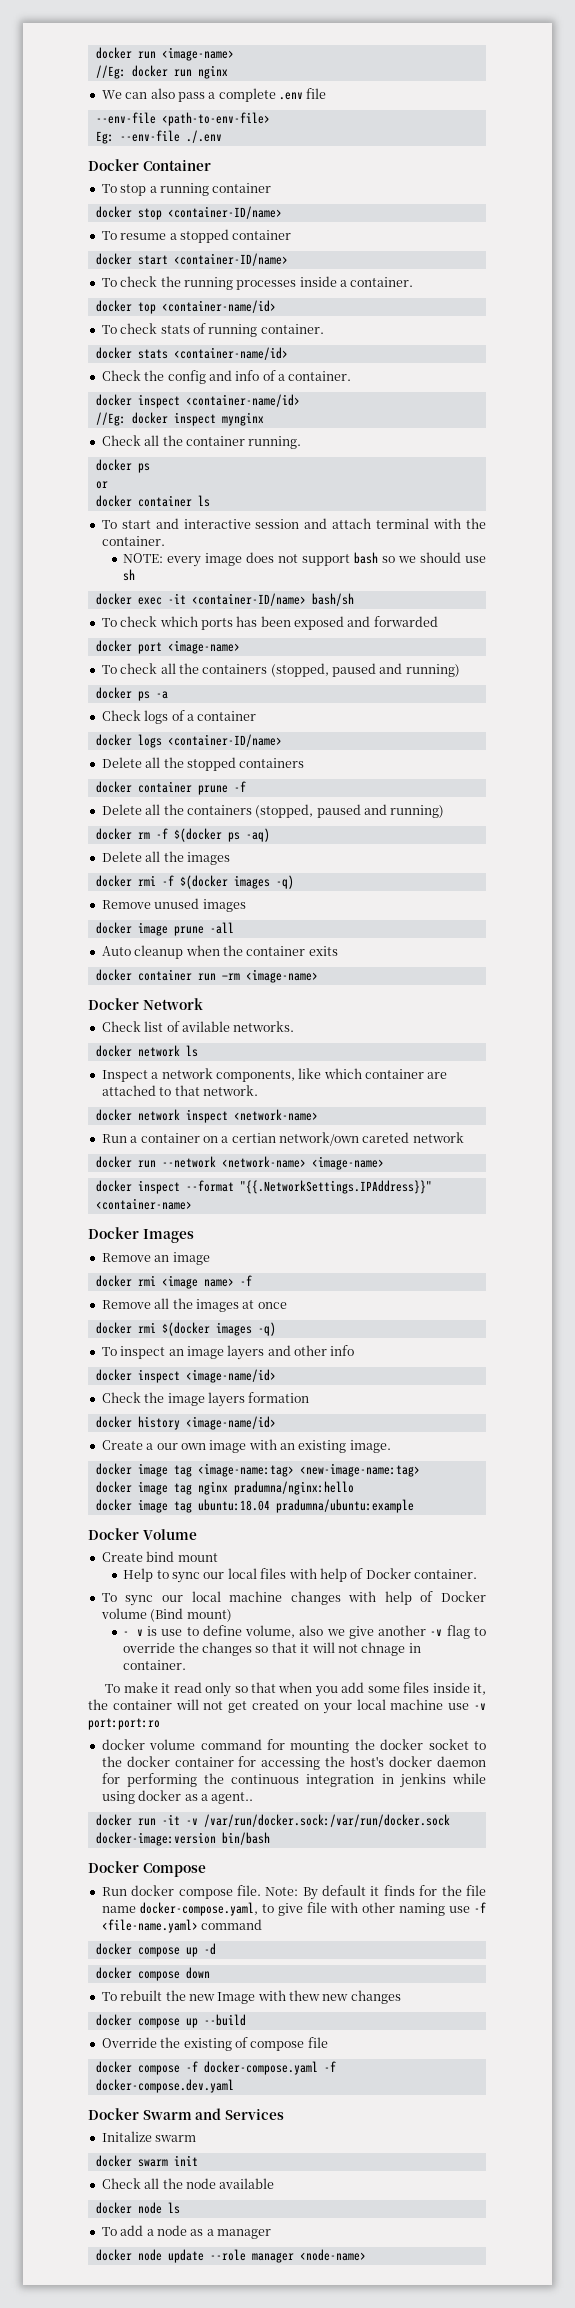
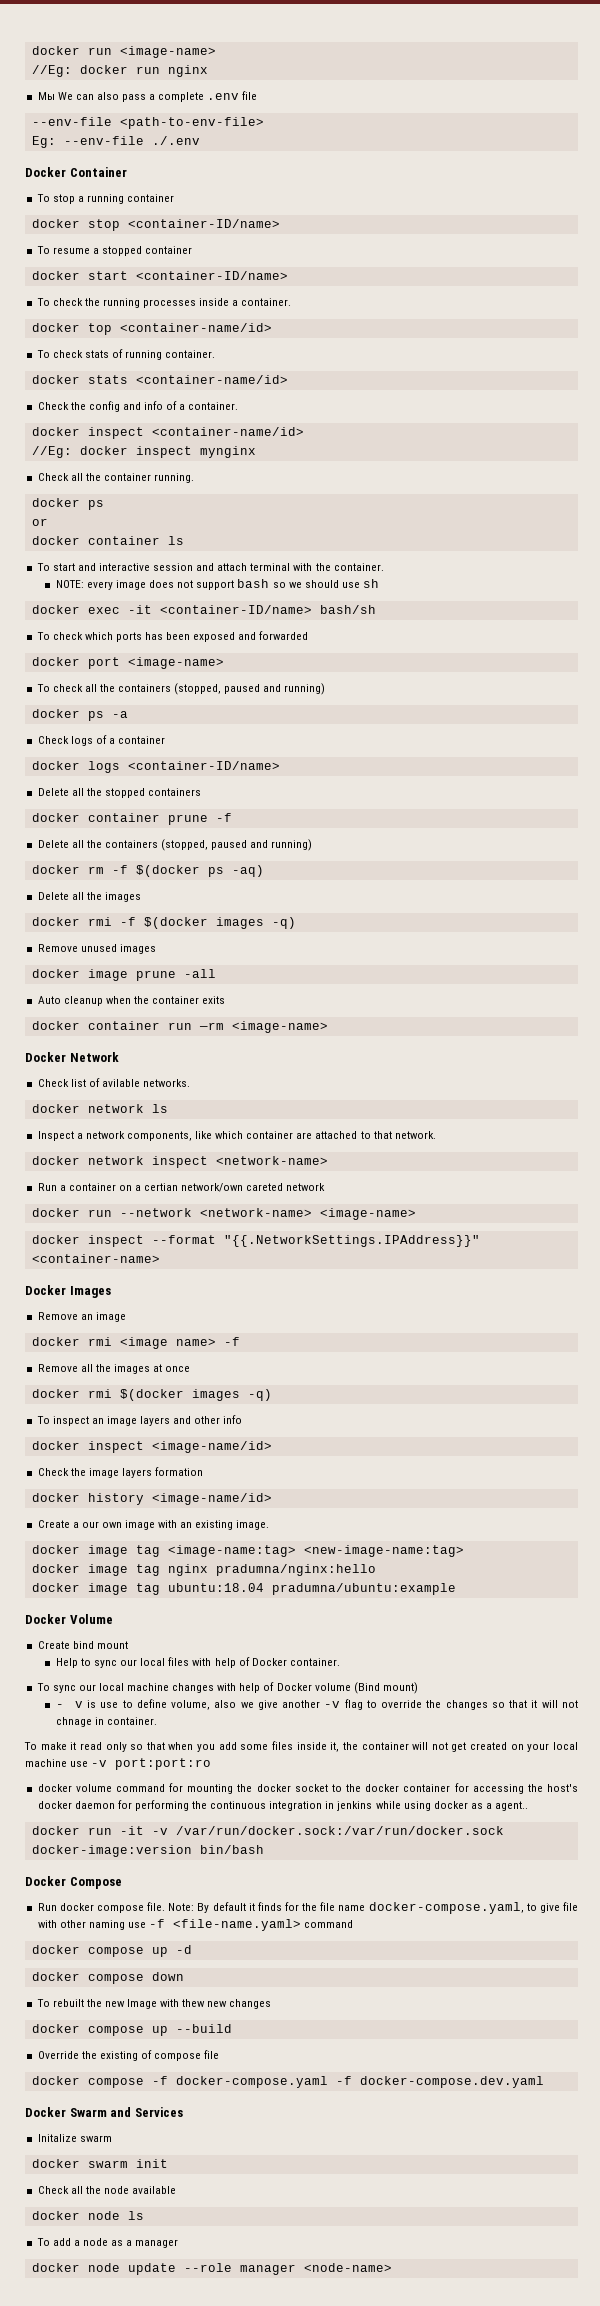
- We can also pass a complete .env file
+ Мы We can also pass a complete .env file

